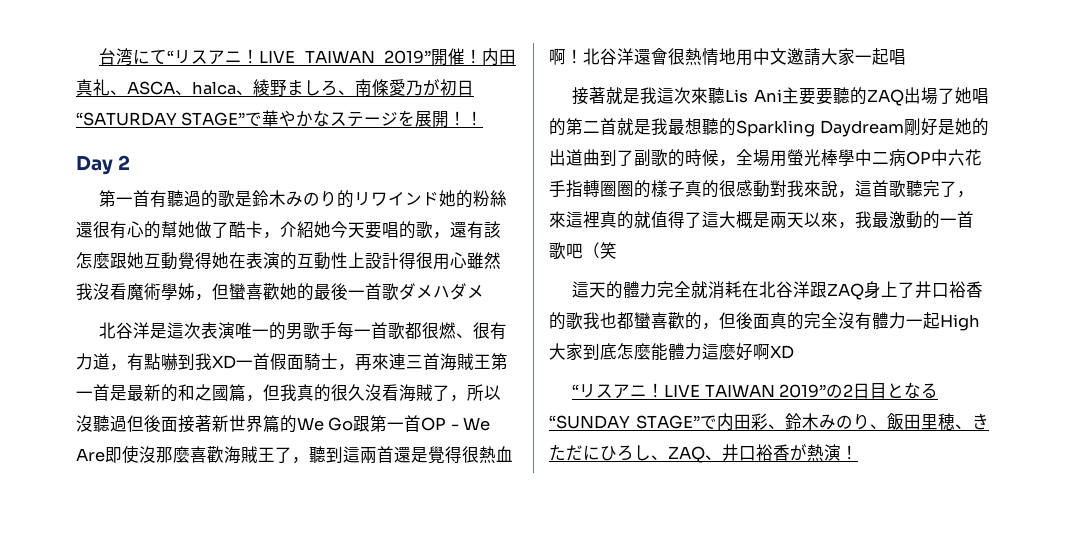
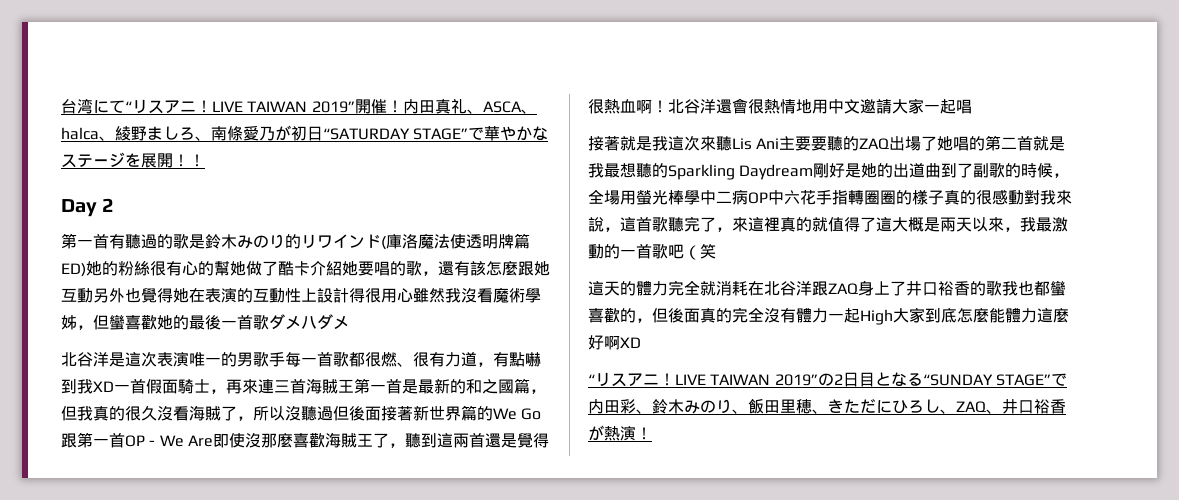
- 第一首有聽過的歌是鈴木みのり的リワインド她的粉絲還很有心的幫她做了酷卡，介紹她今天要唱的歌，還有該怎麼跟她互動覺得她在表演的互動性上設計得很用心雖然我沒看魔術學姊，但蠻喜歡她的最後一首歌ダメハダメ
+ 第一首有聽過的歌是鈴木みのり的リワインド(庫洛魔法使透明牌篇ED)她的粉絲很有心的幫她做了酷卡介紹她要唱的歌，還有該怎麼跟她互動另外也覺得她在表演的互動性上設計得很用心雖然我沒看魔術學姊，但蠻喜歡她的最後一首歌ダメハダメ

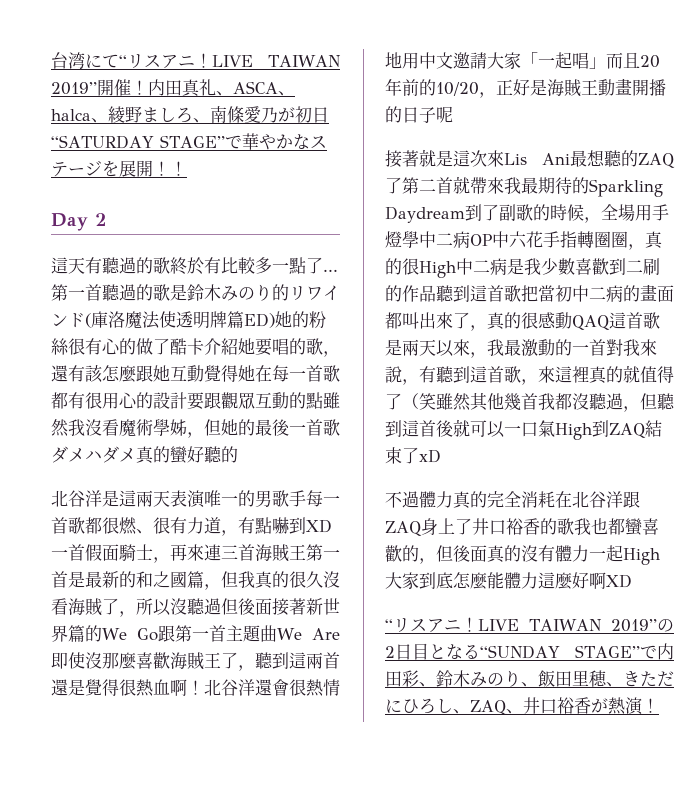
- 第一首有聽過的歌是鈴木みのり的リワインド(庫洛魔法使透明牌篇ED)她的粉絲很有心的幫她做了酷卡介紹她要唱的歌，還有該怎麼跟她互動另外也覺得她在表演的互動性上設計得很用心雖然我沒看魔術學姊，但蠻喜歡她的最後一首歌ダメハダメ
+ 這天有聽過的歌終於有比較多一點了...第一首聽過的歌是鈴木みのり的リワインド(庫洛魔法使透明牌篇ED)她的粉絲很有心的做了酷卡介紹她要唱的歌，還有該怎麼跟她互動覺得她在每一首歌都有很用心的設計要跟觀眾互動的點雖然我沒看魔術學姊，但她的最後一首歌ダメハダメ真的蠻好聽的
- 北谷洋是這次表演唯一的男歌手每一首歌都很燃、很有力道，有點嚇到我XD一首假面騎士，再來連三首海賊王第一首是最新的和之國篇，但我真的很久沒看海賊了，所以沒聽過但後面接著新世界篇的We Go跟第一首OP - We Are即使沒那麼喜歡海賊王了，聽到這兩首還是覺得很熱血啊！
+ 北谷洋是這兩天表演唯一的男歌手每一首歌都很燃、很有力道，有點嚇到XD一首假面騎士，再來連三首海賊王第一首是最新的和之國篇，但我真的很久沒看海賊了，所以沒聽過但後面接著新世界篇的We Go跟第一首主題曲We Are即使沒那麼喜歡海賊王了，聽到這兩首還是覺得很熱血啊！
- 北谷洋還會很熱情地用中文邀請大家一起唱
+ 北谷洋還會很熱情地用中文邀請大家「一起唱」而且20年前的10/20，正好是海賊王動畫開播的日子呢
- 接著就是我這次來聽Lis Ani主要要聽的ZAQ出場了她唱的第二首就是我最想聽的Sparkling Daydream剛好是她的出道曲到了副歌的時候，全場用螢光棒學中二病OP中六花手指轉圈圈的樣子真的很感動對我來說，這首歌聽完了，來這裡真的就值得了這大概是兩天以來，我最激動的一首歌吧（笑
- 這天的體力完全就消耗在北谷洋跟ZAQ身上了井口裕香的歌我也都蠻喜歡的，但後面真的完全沒有體力一起High大家到底怎麼能體力這麼好啊XD
+ 接著就是這次來Lis Ani最想聽的ZAQ了第二首就帶來我最期待的Sparkling Daydream到了副歌的時候，全場用手燈學中二病OP中六花手指轉圈圈，真的很High中二病是我少數喜歡到二刷的作品聽到這首歌把當初中二病的畫面都叫出來了，真的很感動QAQ這首歌是兩天以來，我最激動的一首對我來說，有聽到這首歌，來這裡真的就值得了（笑雖然其他幾首我都沒聽過，但聽到這首後就可以一口氣High到ZAQ結束了xD
+ 不過體力真的完全消耗在北谷洋跟ZAQ身上了井口裕香的歌我也都蠻喜歡的，但後面真的沒有體力一起High大家到底怎麼能體力這麼好啊XD

